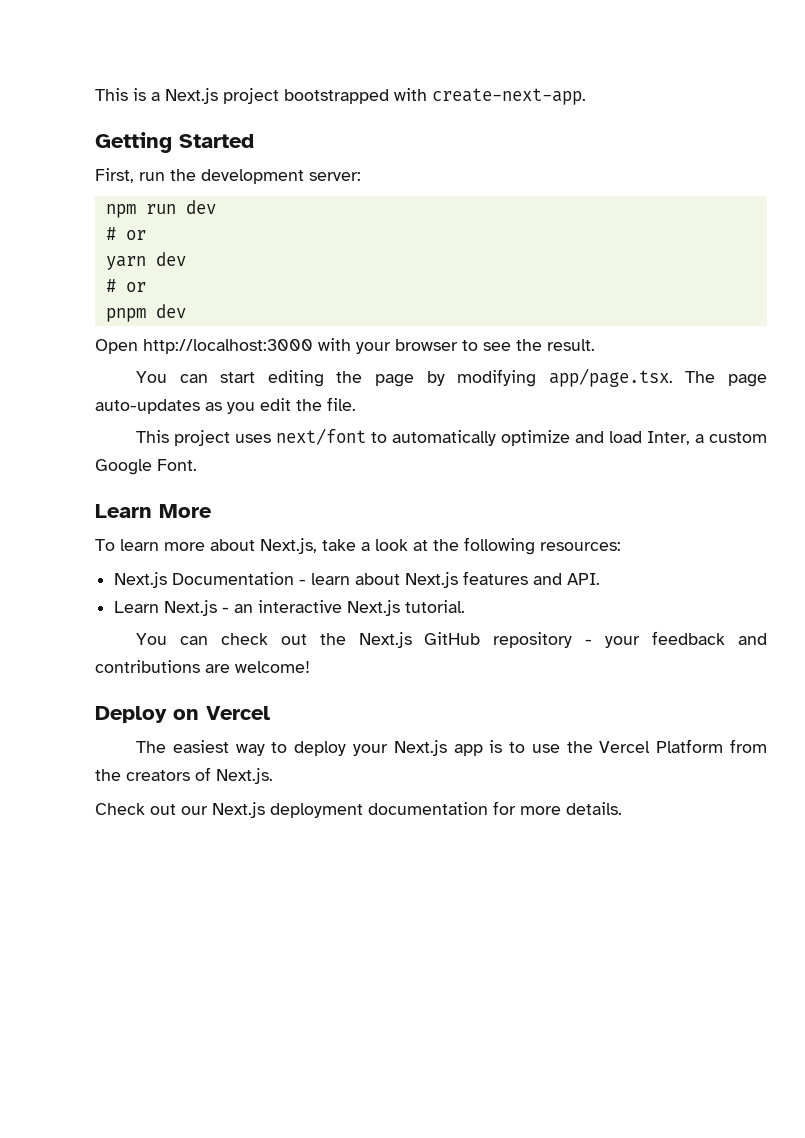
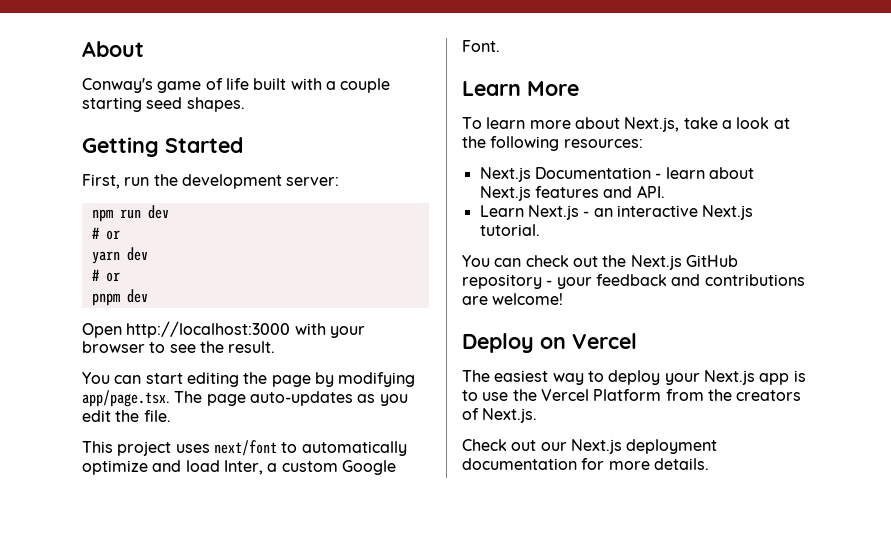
- This is a Next.js project bootstrapped with create-next-app.
+ About
+ Conway's game of life built with a couple starting seed shapes.

